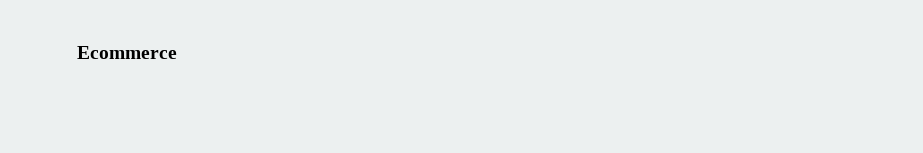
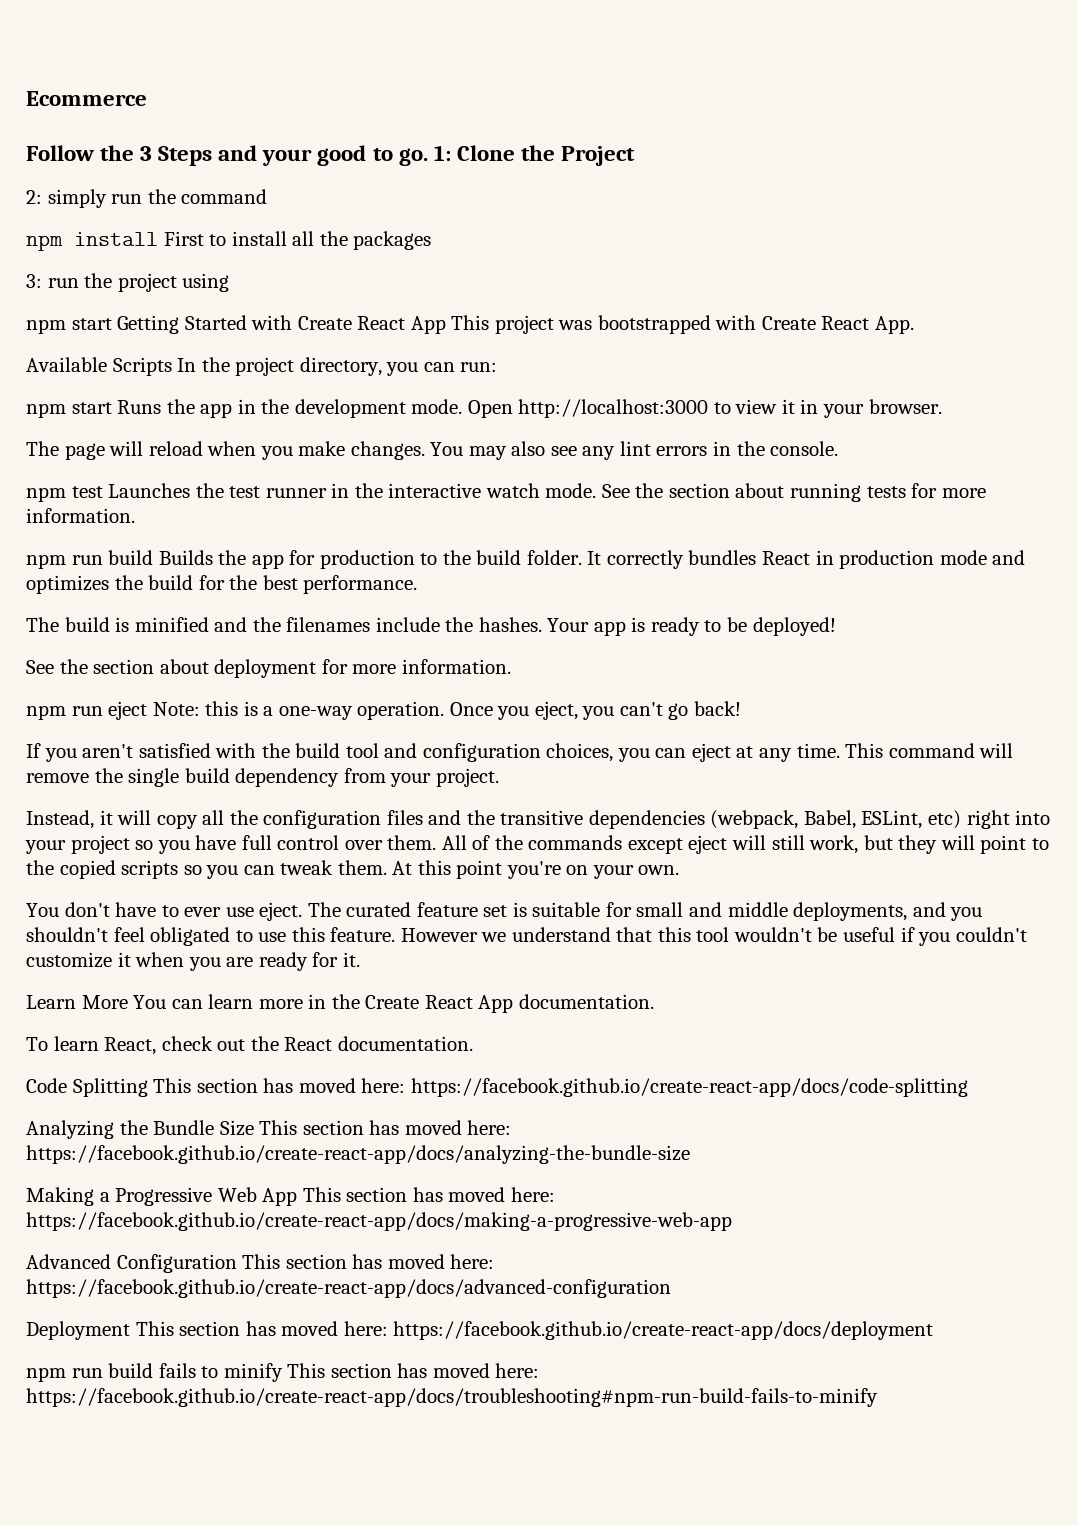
+ Follow the 3 Steps and your good to go. 1: Clone the Project
+ 2: simply run the command
+ npm install First to install all the packages
+ 3: run the project using
+ npm start Getting Started with Create React App This project was bootstrapped with Create React App.
+ Available Scripts In the project directory, you can run:
+ npm start Runs the app in the development mode. Open http://localhost:3000 to view it in your browser.
+ The page will reload when you make changes. You may also see any lint errors in the console.
+ npm test Launches the test runner in the interactive watch mode. See the section about running tests for more information.
+ npm run build Builds the app for production to the build folder. It correctly bundles React in production mode and optimizes the build for the best performance.
+ The build is minified and the filenames include the hashes. Your app is ready to be deployed!
+ See the section about deployment for more information.
+ npm run eject Note: this is a one-way operation. Once you eject, you can't go back!
+ If you aren't satisfied with the build tool and configuration choices, you can eject at any time. This command will remove the single build dependency from your project.
+ Instead, it will copy all the configuration files and the transitive dependencies (webpack, Babel, ESLint, etc) right into your project so you have full control over them. All of the commands except eject will still work, but they will point to the copied scripts so you can tweak them. At this point you're on your own.
+ You don't have to ever use eject. The curated feature set is suitable for small and middle deployments, and you shouldn't feel obligated to use this feature. However we understand that this tool wouldn't be useful if you couldn't customize it when you are ready for it.
+ Learn More You can learn more in the Create React App documentation.
+ To learn React, check out the React documentation.
+ Code Splitting This section has moved here: https://facebook.github.io/create-react-app/docs/code-splitting
+ Analyzing the Bundle Size This section has moved here: https://facebook.github.io/create-react-app/docs/analyzing-the-bundle-size
+ Making a Progressive Web App This section has moved here: https://facebook.github.io/create-react-app/docs/making-a-progressive-web-app
+ Advanced Configuration This section has moved here: https://facebook.github.io/create-react-app/docs/advanced-configuration
+ Deployment This section has moved here: https://facebook.github.io/create-react-app/docs/deployment
+ npm run build fails to minify This section has moved here: https://facebook.github.io/create-react-app/docs/troubleshooting#npm-run-build-fails-to-minify

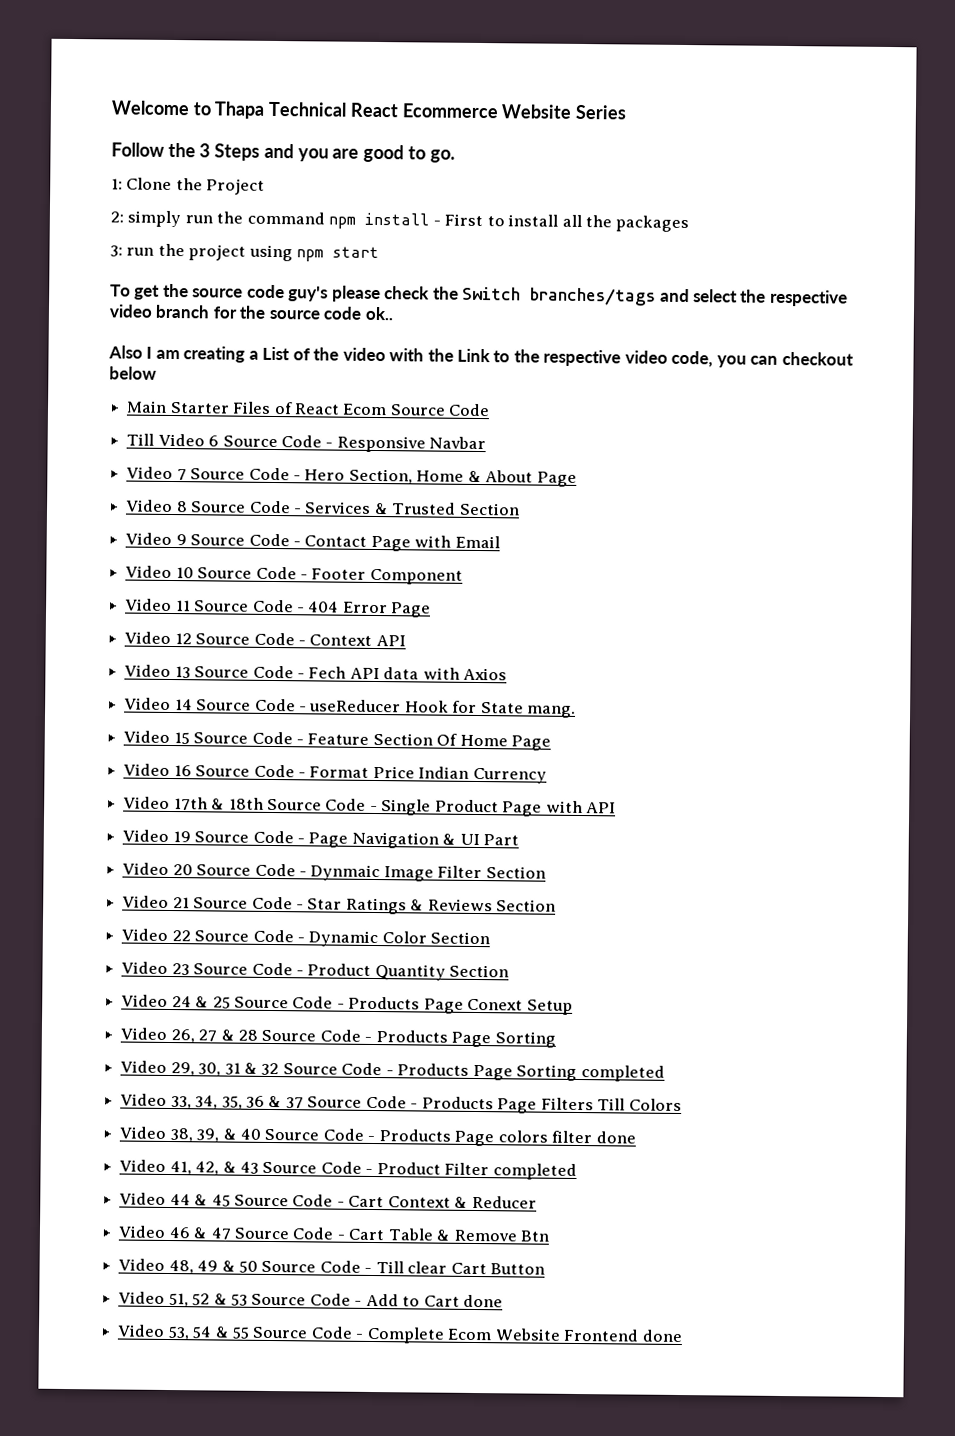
- Ecommerce
+ Welcome to Thapa Technical React Ecommerce Website Series
- Follow the 3 Steps and your good to go. 1: Clone the Project
+ Follow the 3 Steps and you are good to go.
+ 1: Clone the Project
- 2: simply run the command
- npm install First to install all the packages
+ 2: simply run the command npm install - First to install all the packages
- 3: run the project using
- npm start Getting Started with Create React App This project was bootstrapped with Create React App.
- Available Scripts In the project directory, you can run:
- npm start Runs the app in the development mode. Open http://localhost:3000 to view it in your browser.
- The page will reload when you make changes. You may also see any lint errors in the console.
- npm test Launches the test runner in the interactive watch mode. See the section about running tests for more information.
- npm run build Builds the app for production to the build folder. It correctly bundles React in production mode and optimizes the build for the best performance.
- The build is minified and the filenames include the hashes. Your app is ready to be deployed!
- See the section about deployment for more information.
- npm run eject Note: this is a one-way operation. Once you eject, you can't go back!
- If you aren't satisfied with the build tool and configuration choices, you can eject at any time. This command will remove the single build dependency from your project.
- Instead, it will copy all the configuration files and the transitive dependencies (webpack, Babel, ESLint, etc) right into your project so you have full control over them. All of the commands except eject will still work, but they will point to the copied scripts so you can tweak them. At this point you're on your own.
- You don't have to ever use eject. The curated feature set is suitable for small and middle deployments, and you shouldn't feel obligated to use this feature. However we understand that this tool wouldn't be useful if you couldn't customize it when you are ready for it.
- Learn More You can learn more in the Create React App documentation.
- To learn React, check out the React documentation.
- Code Splitting This section has moved here: https://facebook.github.io/create-react-app/docs/code-splitting
- Analyzing the Bundle Size This section has moved here: https://facebook.github.io/create-react-app/docs/analyzing-the-bundle-size
- Making a Progressive Web App This section has moved here: https://facebook.github.io/create-react-app/docs/making-a-progressive-web-app
- Advanced Configuration This section has moved here: https://facebook.github.io/create-react-app/docs/advanced-configuration
- Deployment This section has moved here: https://facebook.github.io/create-react-app/docs/deployment
- npm run build fails to minify This section has moved here: https://facebook.github.io/create-react-app/docs/troubleshooting#npm-run-build-fails-to-minify
+ 3: run the project using npm start
+ To get the source code guy's please check the Switch branches/tags and select the respective video branch for the source code ok..
+ Also I am creating a List of the video with the Link to the respective video code, you can checkout below
+ Main Starter Files of React Ecom Source Code
+ Till Video 6 Source Code - Responsive Navbar
+ Video 7 Source Code - Hero Section, Home & About Page
+ Video 8 Source Code - Services & Trusted Section
+ Video 9 Source Code - Contact Page with Email
+ Video 10 Source Code - Footer Component
+ Video 11 Source Code - 404 Error Page
+ Video 12 Source Code - Context API
+ Video 13 Source Code - Fech API data with Axios
+ Video 14 Source Code - useReducer Hook for State mang.
+ Video 15 Source Code - Feature Section Of Home Page
+ Video 16 Source Code - Format Price Indian Currency
+ Video 17th & 18th Source Code - Single Product Page with API
+ Video 19 Source Code - Page Navigation & UI Part
+ Video 20 Source Code - Dynmaic Image Filter Section
+ Video 21 Source Code - Star Ratings & Reviews Section
+ Video 22 Source Code - Dynamic Color Section
+ Video 23 Source Code - Product Quantity Section
+ Video 24 & 25 Source Code - Products Page Conext Setup
+ Video 26, 27 & 28 Source Code - Products Page Sorting
+ Video 29, 30, 31 & 32 Source Code - Products Page Sorting completed
+ Video 33, 34, 35, 36 & 37 Source Code - Products Page Filters Till Colors
+ Video 38, 39, & 40 Source Code - Products Page colors filter done
+ Video 41, 42, & 43 Source Code - Product Filter completed
+ Video 44 & 45 Source Code - Cart Context & Reducer
+ Video 46 & 47 Source Code - Cart Table & Remove Btn
+ Video 48, 49 & 50 Source Code - Till clear Cart Button
+ Video 51, 52 & 53 Source Code - Add to Cart done
+ Video 53, 54 & 55 Source Code - Complete Ecom Website Frontend done

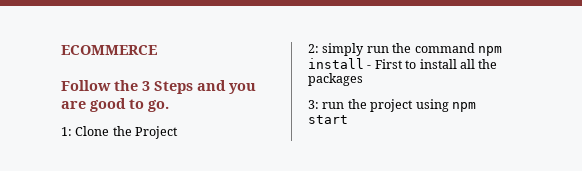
- Welcome to Thapa Technical React Ecommerce Website Series
+ ECOMMERCE
- To get the source code guy's please check the Switch branches/tags and select the respective video branch for the source code ok..
- Also I am creating a List of the video with the Link to the respective video code, you can checkout below
- Main Starter Files of React Ecom Source Code
- Till Video 6 Source Code - Responsive Navbar
- Video 7 Source Code - Hero Section, Home & About Page
- Video 8 Source Code - Services & Trusted Section
- Video 9 Source Code - Contact Page with Email
- Video 10 Source Code - Footer Component
- Video 11 Source Code - 404 Error Page
- Video 12 Source Code - Context API
- Video 13 Source Code - Fech API data with Axios
- Video 14 Source Code - useReducer Hook for State mang.
- Video 15 Source Code - Feature Section Of Home Page
- Video 16 Source Code - Format Price Indian Currency
- Video 17th & 18th Source Code - Single Product Page with API
- Video 19 Source Code - Page Navigation & UI Part
- Video 20 Source Code - Dynmaic Image Filter Section
- Video 21 Source Code - Star Ratings & Reviews Section
- Video 22 Source Code - Dynamic Color Section
- Video 23 Source Code - Product Quantity Section
- Video 24 & 25 Source Code - Products Page Conext Setup
- Video 26, 27 & 28 Source Code - Products Page Sorting
- Video 29, 30, 31 & 32 Source Code - Products Page Sorting completed
- Video 33, 34, 35, 36 & 37 Source Code - Products Page Filters Till Colors
- Video 38, 39, & 40 Source Code - Products Page colors filter done
- Video 41, 42, & 43 Source Code - Product Filter completed
- Video 44 & 45 Source Code - Cart Context & Reducer
- Video 46 & 47 Source Code - Cart Table & Remove Btn
- Video 48, 49 & 50 Source Code - Till clear Cart Button
- Video 51, 52 & 53 Source Code - Add to Cart done
- Video 53, 54 & 55 Source Code - Complete Ecom Website Frontend done

